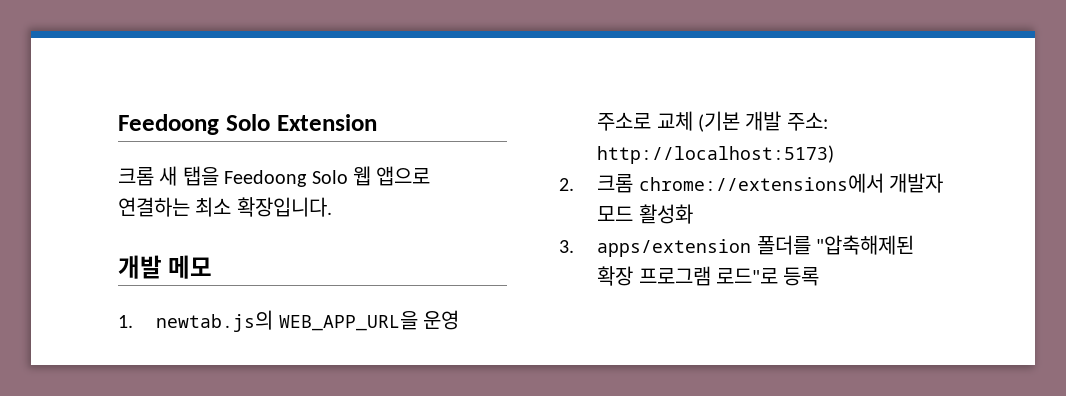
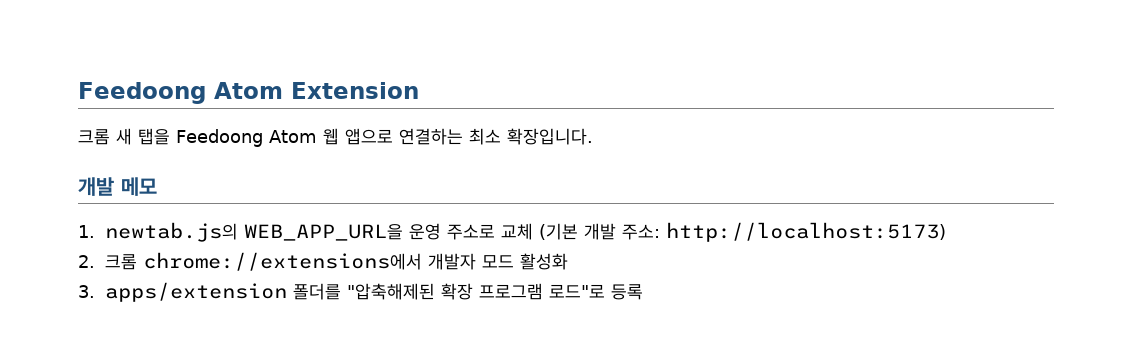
- Feedoong Solo Extension
+ Feedoong Atom Extension
- 크롬 새 탭을 Feedoong Solo 웹 앱으로 연결하는 최소 확장입니다.
+ 크롬 새 탭을 Feedoong Atom 웹 앱으로 연결하는 최소 확장입니다.

